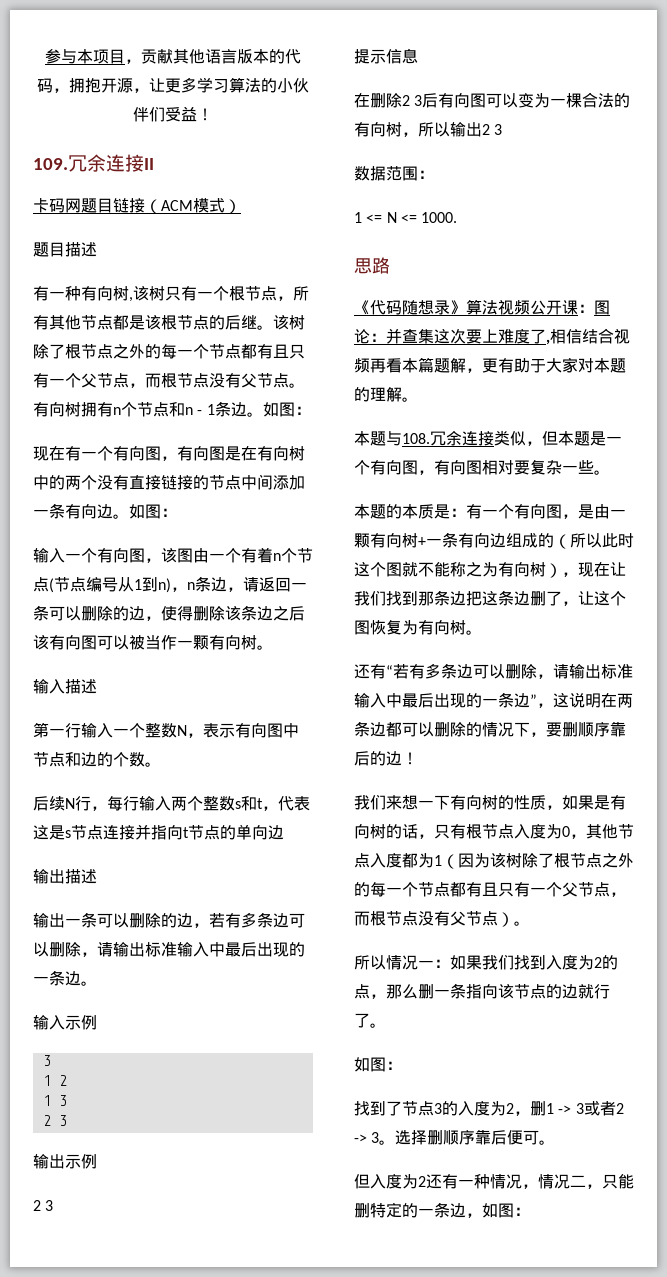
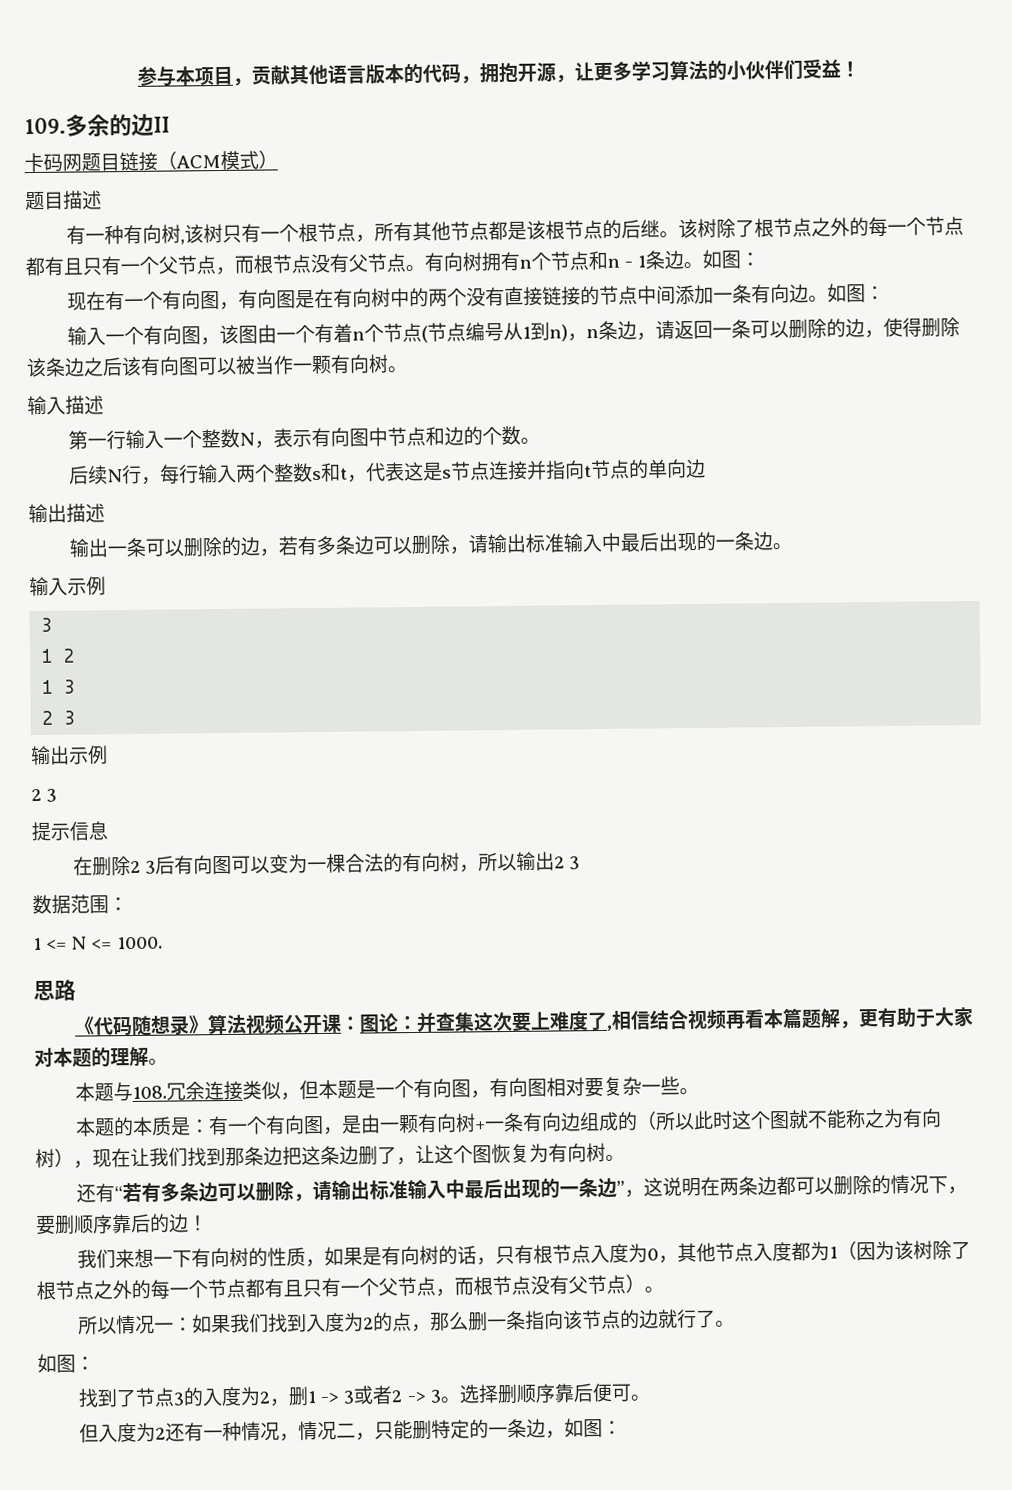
- 109.冗余连接II
+ 109.多余的边II

